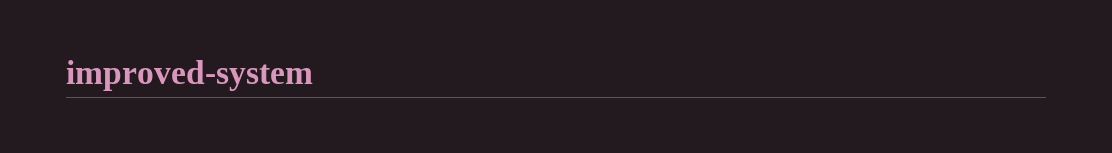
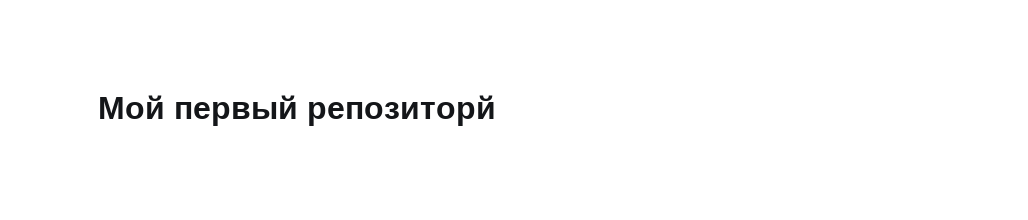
- improved-system
+ Мой первый репозиторй

